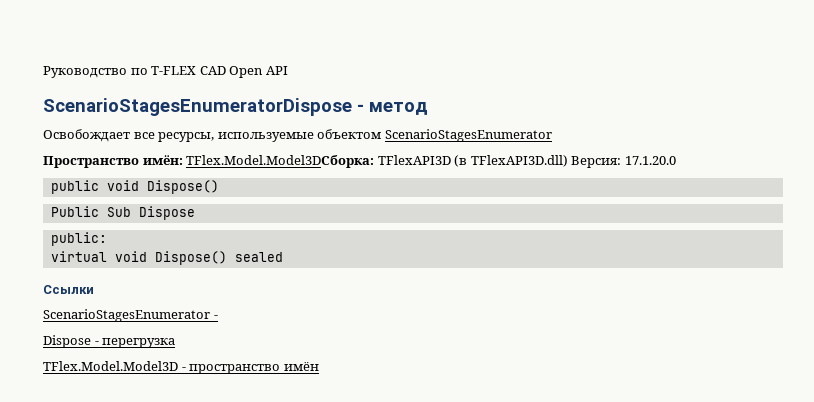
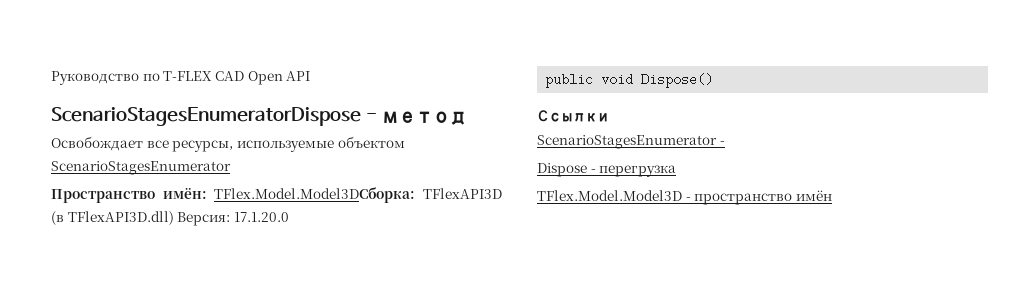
- Public Sub Dispose
- public:
- virtual void Dispose() sealed

